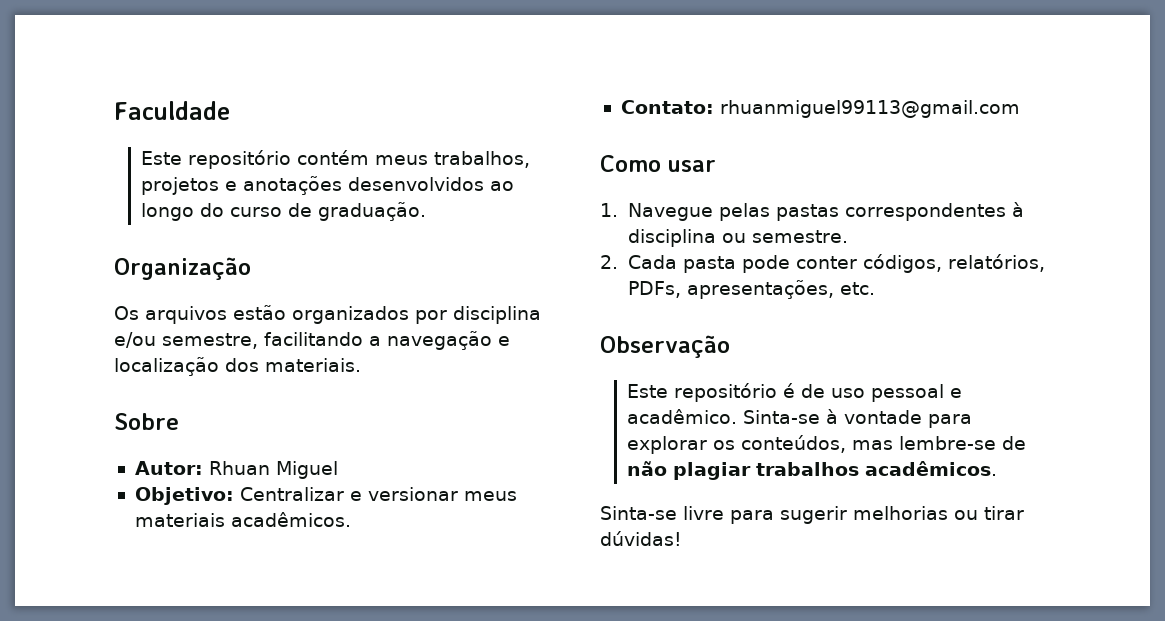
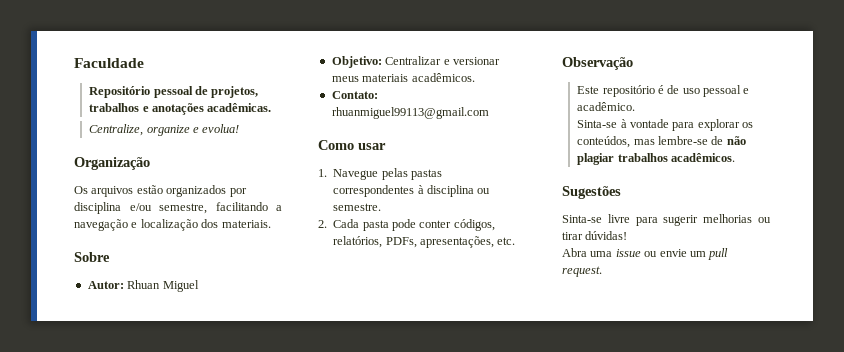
- Este repositório contém meus trabalhos, projetos e anotações desenvolvidos ao longo do curso de graduação.
+ Repositório pessoal de projetos, trabalhos e anotações acadêmicas.
+ Centralize, organize e evolua!
- Este repositório é de uso pessoal e acadêmico. Sinta-se à vontade para explorar os conteúdos, mas lembre-se de não plagiar trabalhos acadêmicos.
+ Este repositório é de uso pessoal e acadêmico.
+ Sinta-se à vontade para explorar os conteúdos, mas lembre-se de não plagiar trabalhos acadêmicos.
+ Sugestões
+ Abra uma issue ou envie um pull request.

